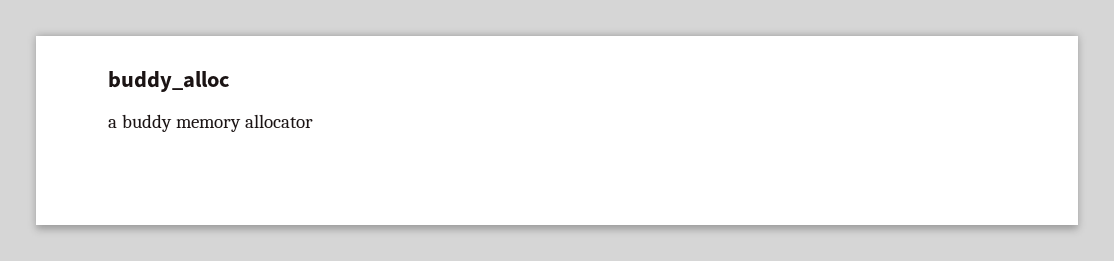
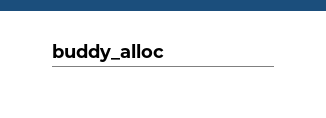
- a buddy memory allocator

